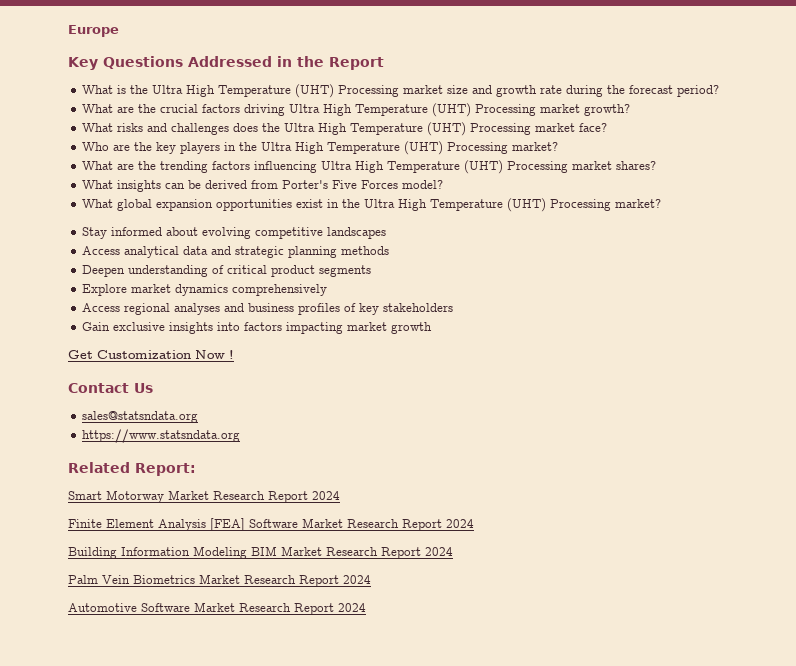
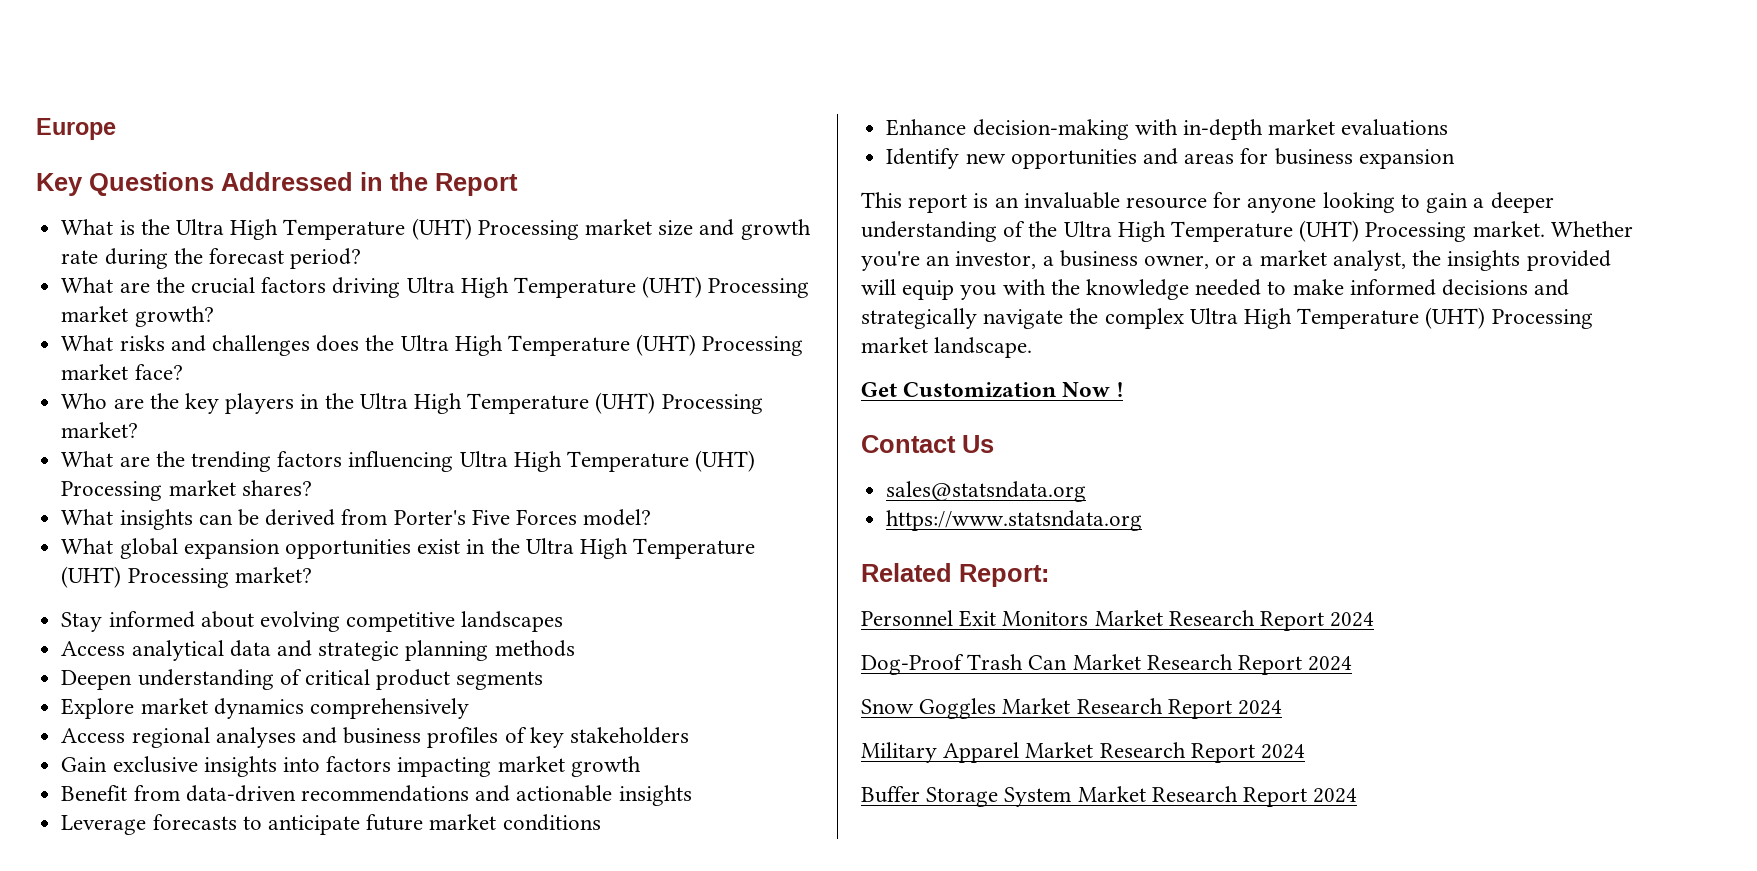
+ Benefit from data-driven recommendations and actionable insights
+ Leverage forecasts to anticipate future market conditions
+ Enhance decision-making with in-depth market evaluations
+ Identify new opportunities and areas for business expansion
+ This report is an invaluable resource for anyone looking to gain a deeper understanding of the Ultra High Temperature (UHT) Processing market. Whether you're an investor, a business owner, or a market analyst, the insights provided will equip you with the knowledge needed to make informed decisions and strategically navigate the complex Ultra High Temperature (UHT) Processing market landscape.
- Smart Motorway Market Research Report 2024
- Finite Element Analysis [FEA] Software Market Research Report 2024
- Building Information Modeling BIM Market Research Report 2024
- Palm Vein Biometrics Market Research Report 2024
- Automotive Software Market Research Report 2024
+ Personnel Exit Monitors Market Research Report 2024
+ Dog-Proof Trash Can Market Research Report 2024
+ Snow Goggles Market Research Report 2024
+ Military Apparel Market Research Report 2024
+ Buffer Storage System Market Research Report 2024

